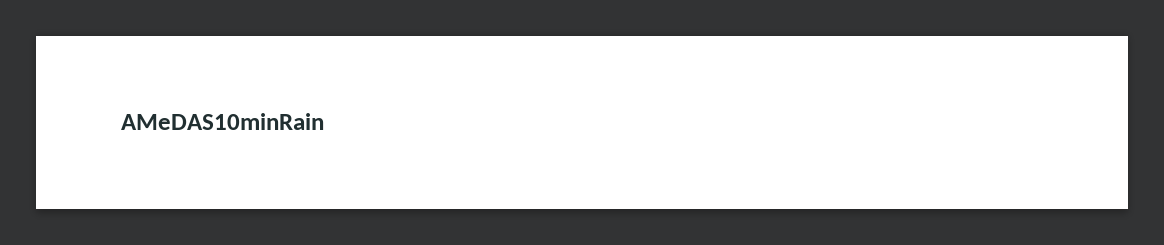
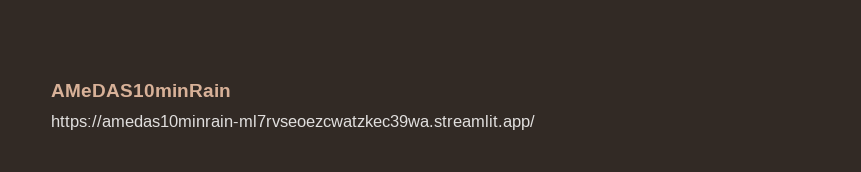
+ https://amedas10minrain-ml7rvseoezcwatzkec39wa.streamlit.app/

